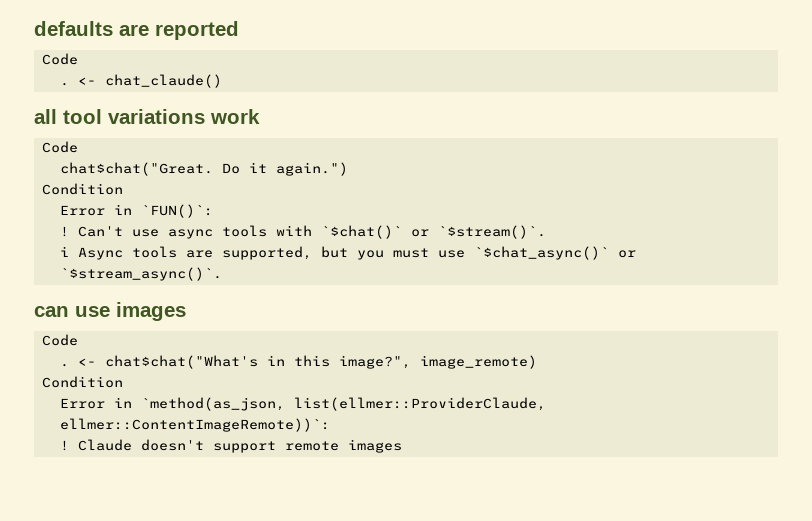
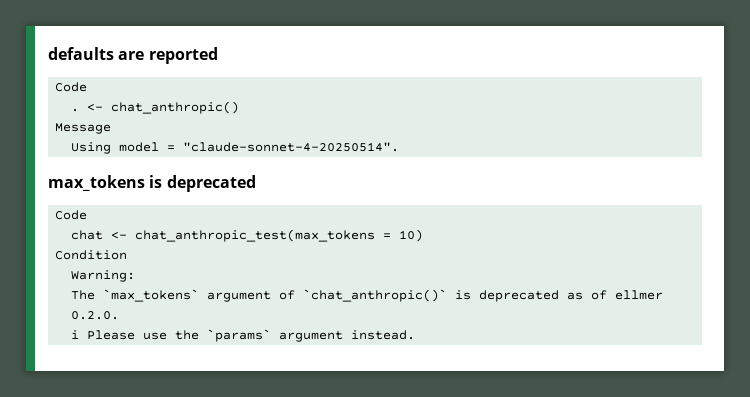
- <- chat_claude()
- all tool variations work
+ <- chat_anthropic()
+ Message
+ Using model = "claude-sonnet-4-20250514".
+ max_tokens is deprecated
  Code
- chat$chat("Great. Do it again.")
+ chat <- chat_anthropic_test(max_tokens = 10)
  Condition
- Error in `FUN()`:
- ! Can't use async tools with `$chat()` or `$stream()`.
- i Async tools are supported, but you must use `$chat_async()` or `$stream_async()`.
- can use images
- Code
- . <- chat$chat("What's in this image?", image_remote)
- Condition
- Error in `method(as_json, list(ellmer::ProviderClaude, ellmer::ContentImageRemote))`:
- ! Claude doesn't support remote images
+ Warning:
+ The `max_tokens` argument of `chat_anthropic()` is deprecated as of ellmer 0.2.0.
+ i Please use the `params` argument instead.

